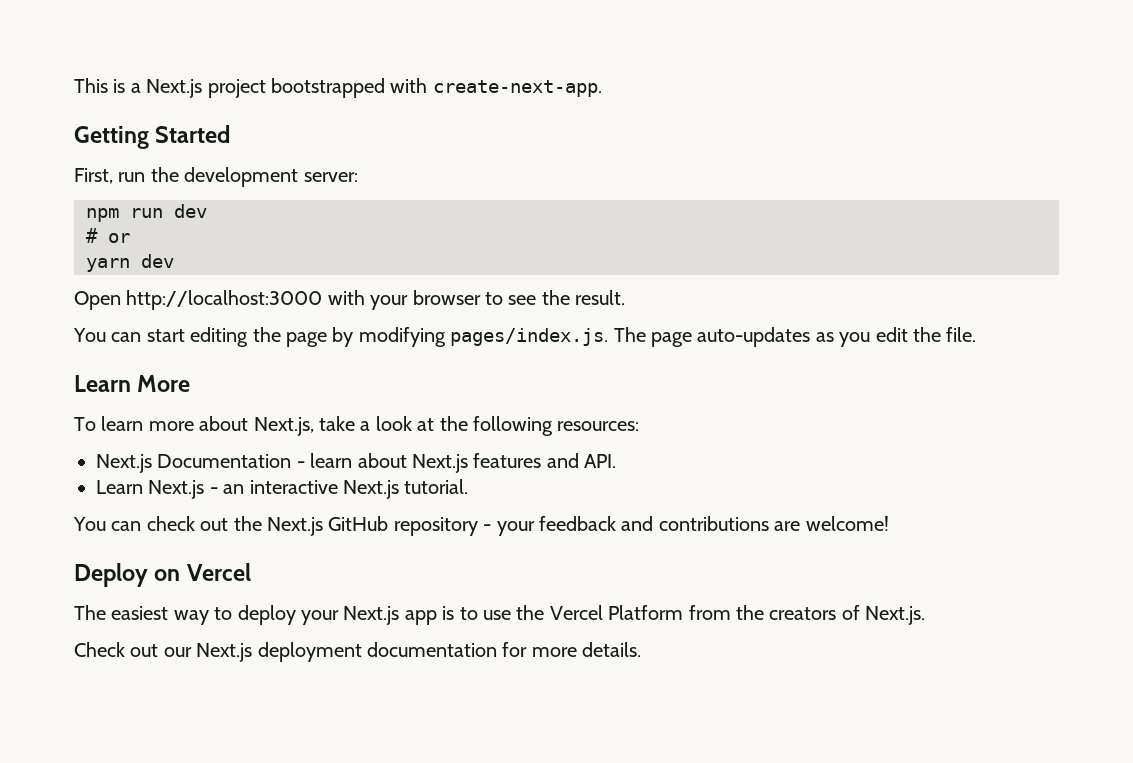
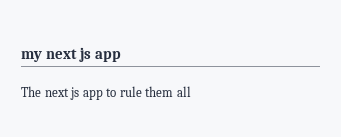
- This is a Next.js project bootstrapped with create-next-app.
- Getting Started
- First, run the development server:
- npm run dev
- # or
- yarn dev
- Open http://localhost:3000 with your browser to see the result.
- You can start editing the page by modifying pages/index.js. The page auto-updates as you edit the file.
- Learn More
- To learn more about Next.js, take a look at the following resources:
- Next.js Documentation - learn about Next.js features and API.
- Learn Next.js - an interactive Next.js tutorial.
- You can check out the Next.js GitHub repository - your feedback and contributions are welcome!
- Deploy on Vercel
- The easiest way to deploy your Next.js app is to use the Vercel Platform from the creators of Next.js.
- Check out our Next.js deployment documentation for more details.
+ my next js app
+ The next js app to rule them all

